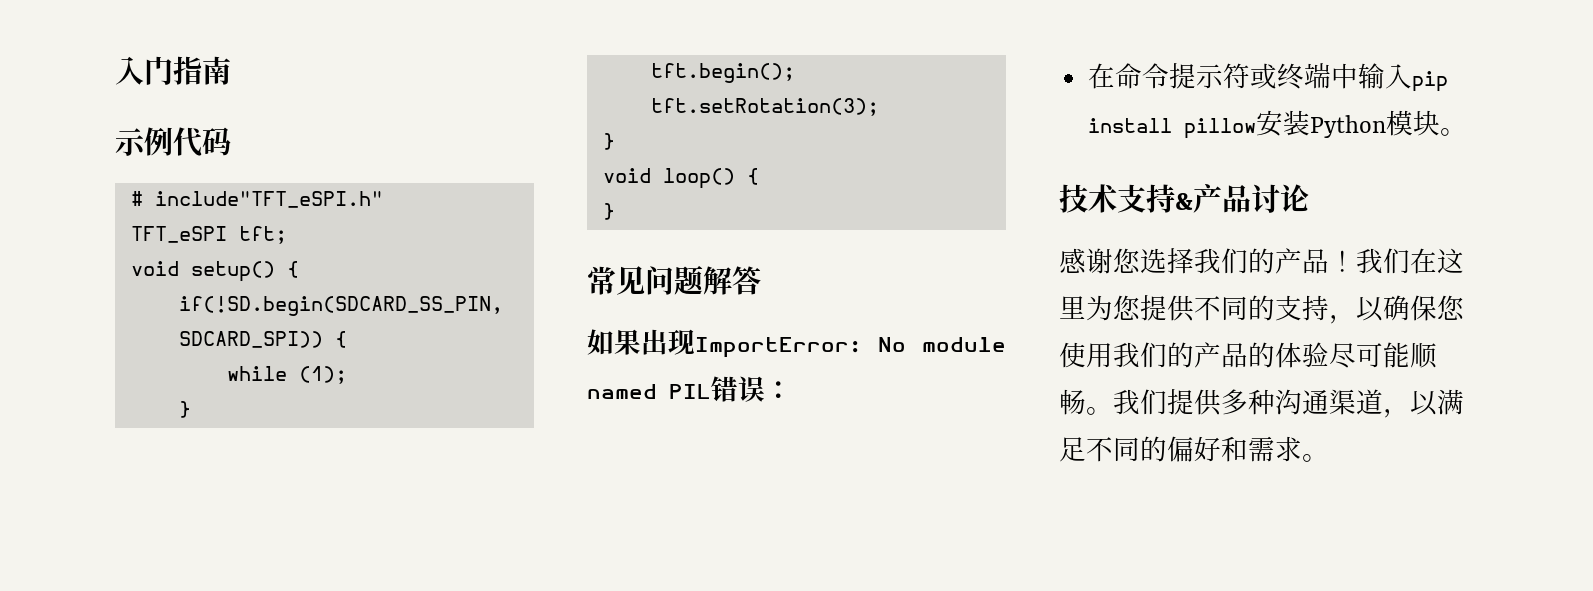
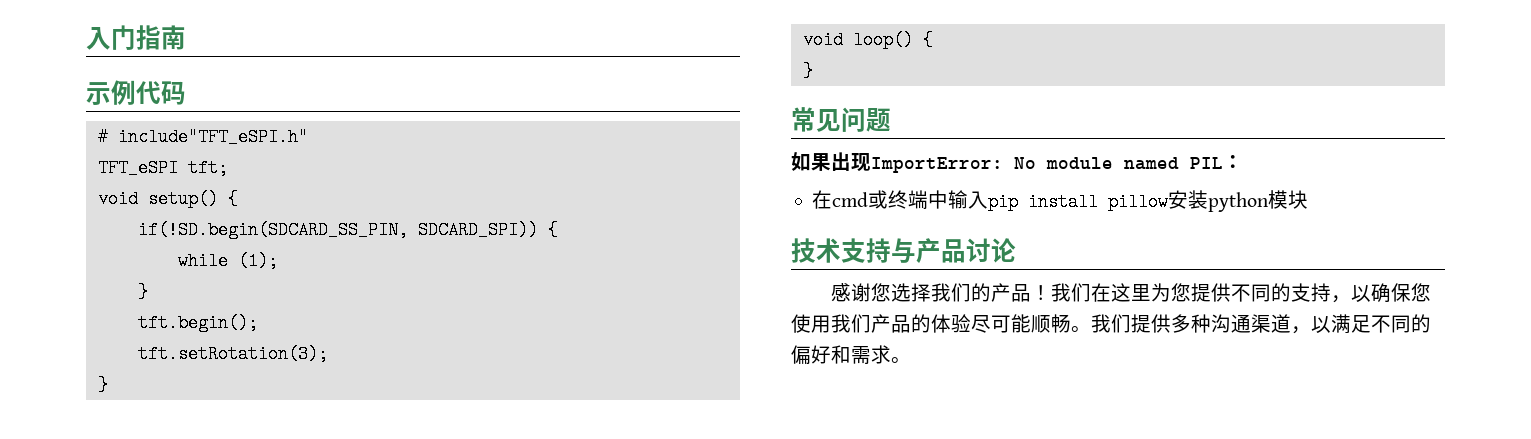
- 常见问题解答
+ 常见问题
- 如果出现ImportError: No module named PIL错误：
+ 如果出现ImportError: No module named PIL：
- 在命令提示符或终端中输入pip install pillow安装Python模块。
+ 在cmd或终端中输入pip install pillow安装python模块
- 技术支持&产品讨论
+ 技术支持与产品讨论
- 我们在这里为您提供不同的支持，以确保您使用我们的产品的体验尽可能顺畅。
+ 我们在这里为您提供不同的支持，以确保您使用我们产品的体验尽可能顺畅。

